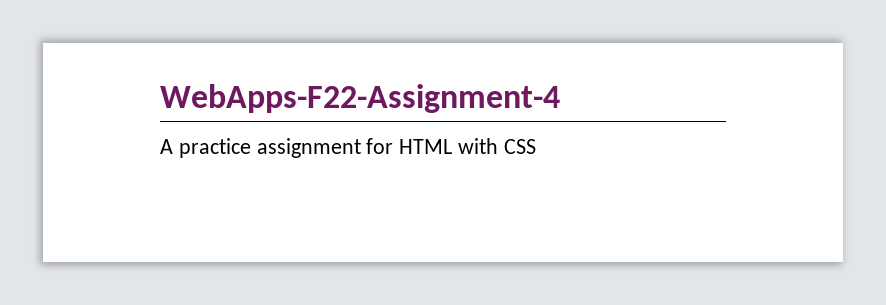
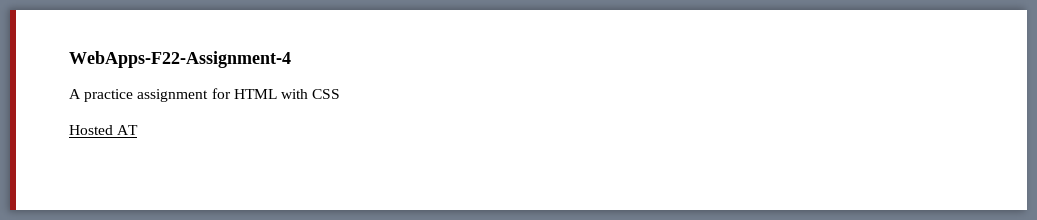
+ Hosted AT

